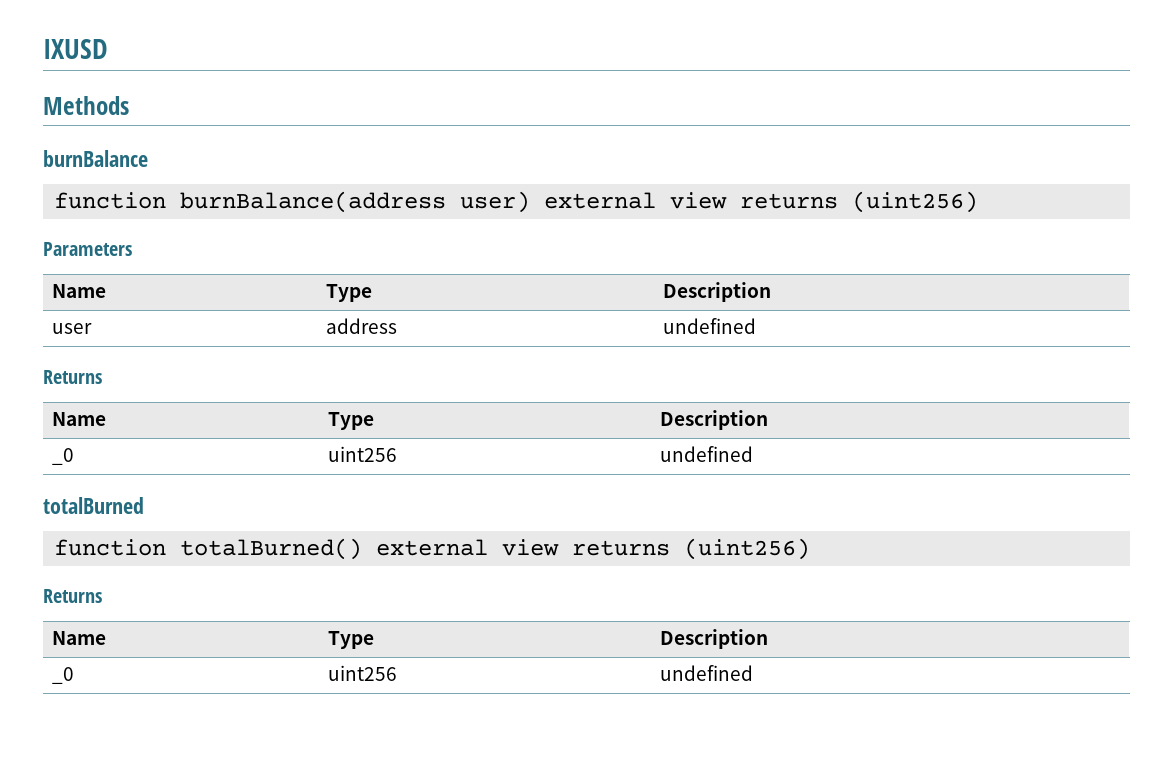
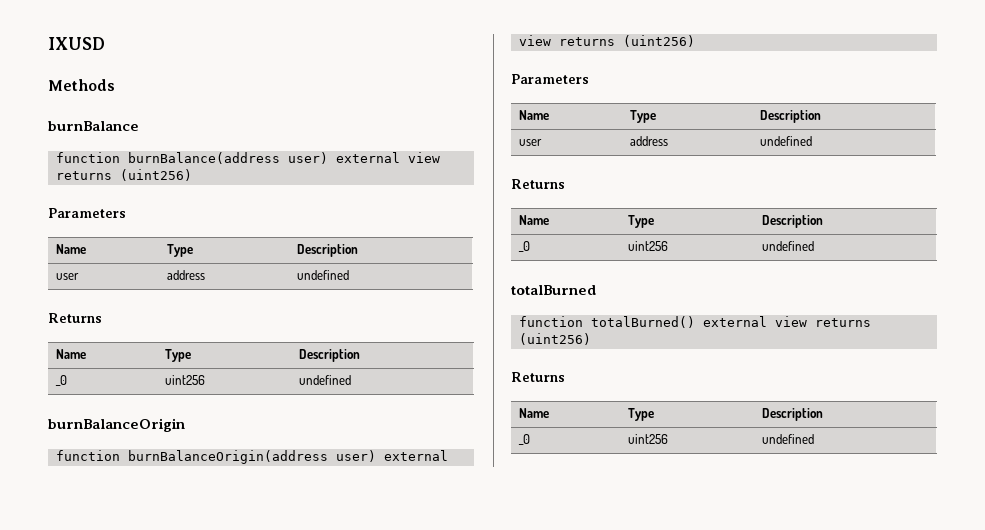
+ burnBalanceOrigin
+ function burnBalanceOrigin(address user) external view returns (uint256)
+ Parameters
+ Name | Type | Description
+ user | address | undefined
+ Returns
+ Name | Type | Description
+ _0 | uint256 | undefined

